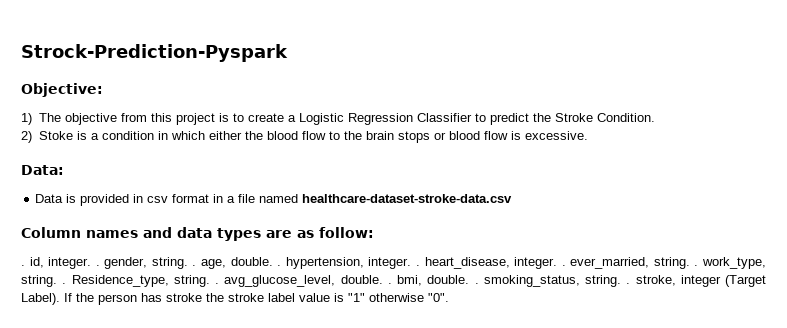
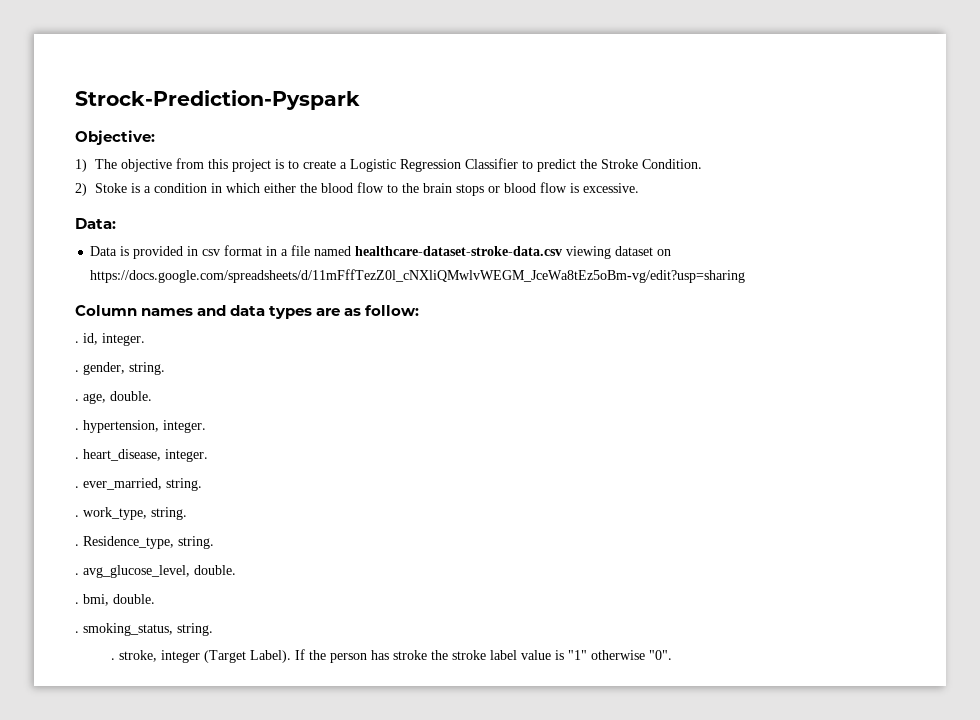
- Data is provided in csv format in a file named healthcare-dataset-stroke-data.csv
+ Data is provided in csv format in a file named healthcare-dataset-stroke-data.csv viewing dataset on https://docs.google.com/spreadsheets/d/11mFffTezZ0l_cNXliQMwlvWEGM_JceWa8tEz5oBm-vg/edit?usp=sharing
- . id, integer. . gender, string. . age, double. . hypertension, integer. . heart_disease, integer. . ever_married, string. . work_type, string. .
+ . id, integer.
+ . gender, string.
+ . age, double.
+ . hypertension, integer.
+ . heart_disease, integer.
+ . ever_married, string.
+ . work_type, string.
+ .
- Residence_type, string. . avg_glucose_level, double. . bmi, double. . smoking_status, string. . stroke, integer (Target Label).
+ Residence_type, string.
+ . avg_glucose_level, double.
+ . bmi, double.
+ . smoking_status, string.
+ . stroke, integer (Target Label).

